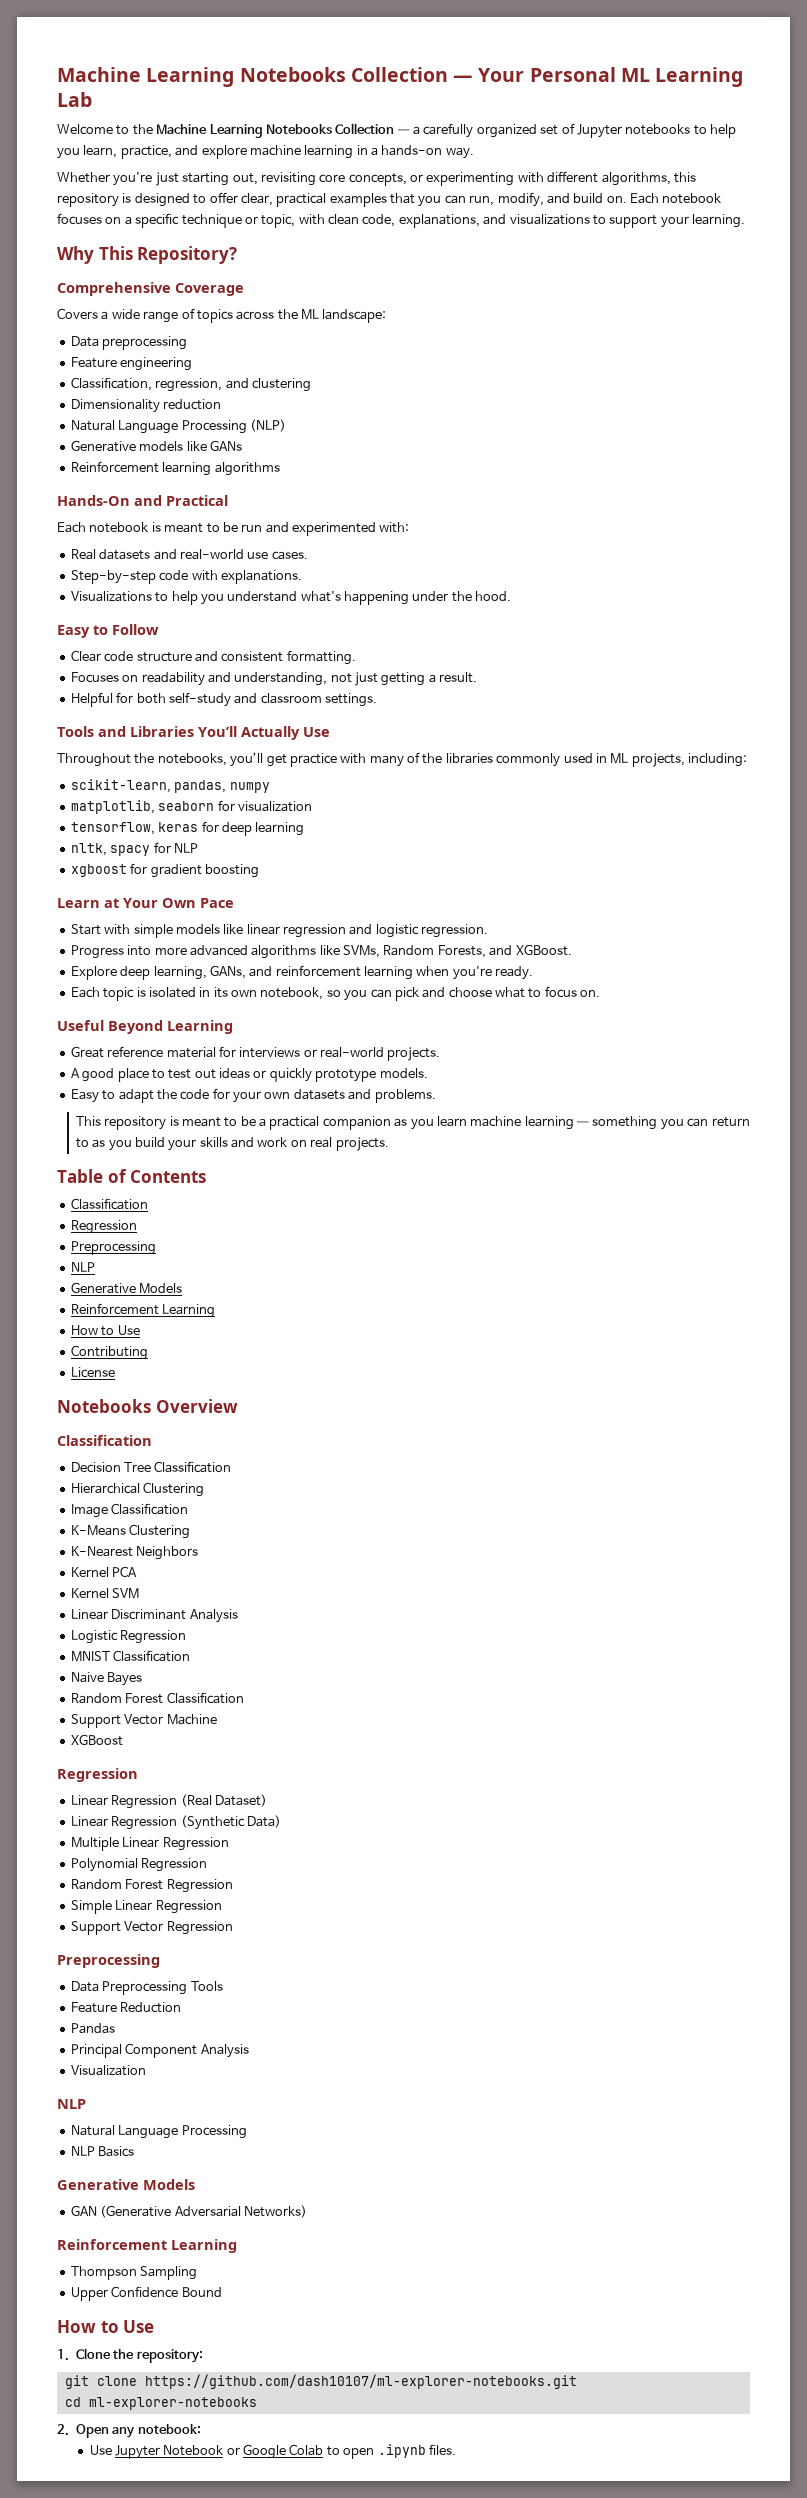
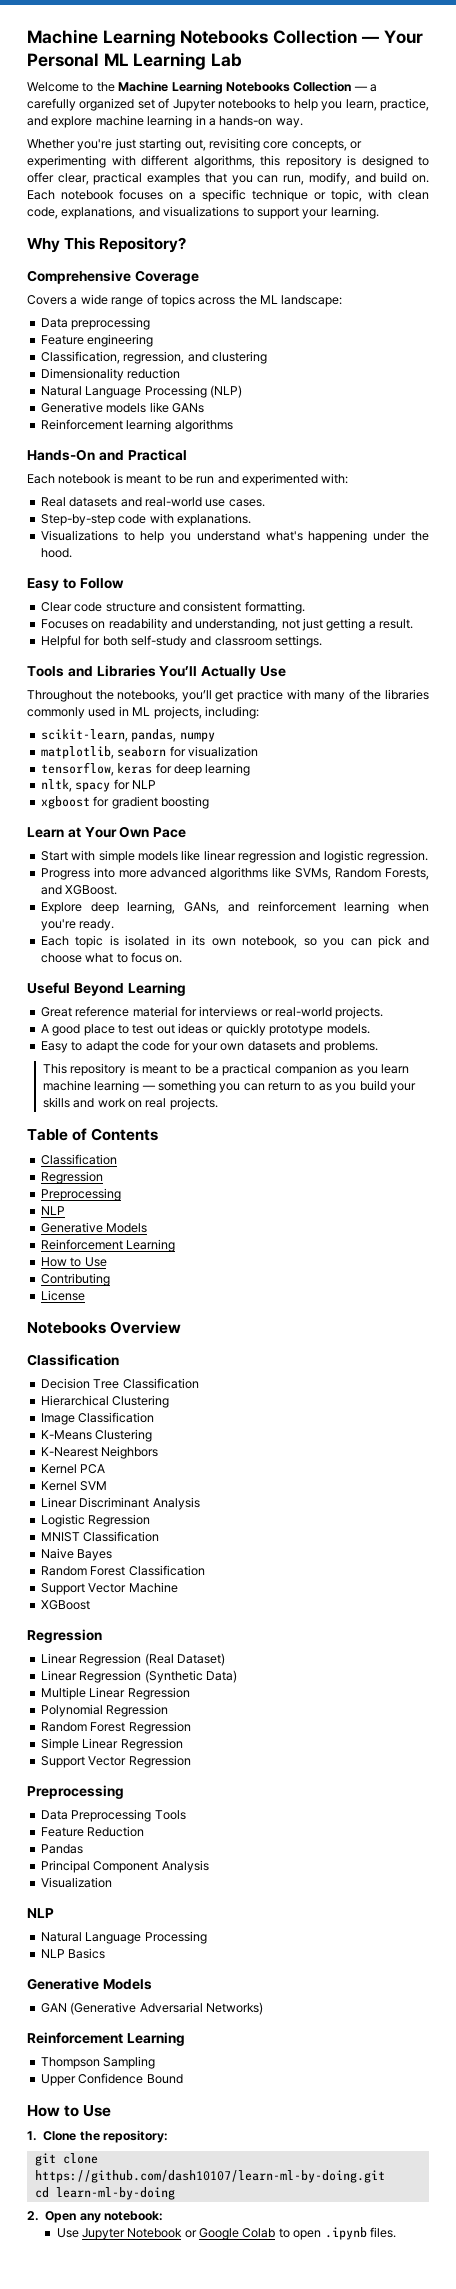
- git clone https://github.com/dash10107/ml-explorer-notebooks.git
+ git clone https://github.com/dash10107/learn-ml-by-doing.git
- cd ml-explorer-notebooks
+ cd learn-ml-by-doing

